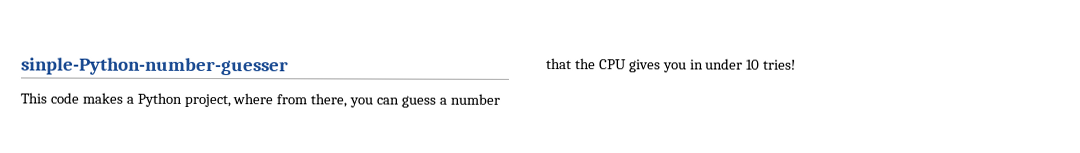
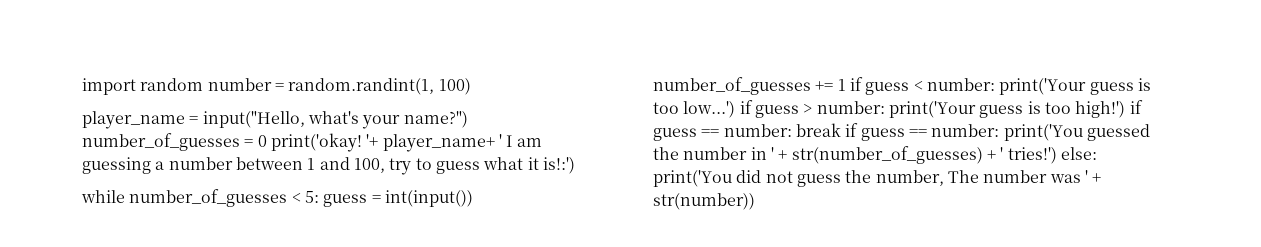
- sinple-Python-number-guesser
- This code makes a Python project, where from there, you can guess a number that the CPU gives you in under 10 tries!
+ import random number = random.randint(1, 100)
+ player_name = input("Hello, what's your name?") number_of_guesses = 0 print('okay! '+ player_name+ ' I am guessing a number between 1 and 100, try to guess what it is!:')
+ while number_of_guesses < 5: guess = int(input()) number_of_guesses += 1 if guess < number: print('Your guess is too low...') if guess > number: print('Your guess is too high!') if guess == number: break if guess == number: print('You guessed the number in ' + str(number_of_guesses) + ' tries!') else: print('You did not guess the number, The number was ' + str(number))

